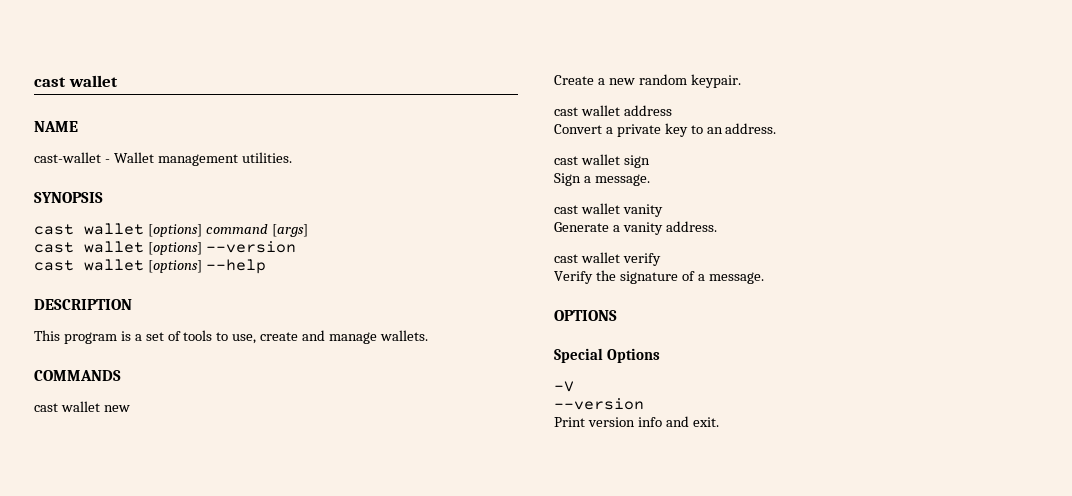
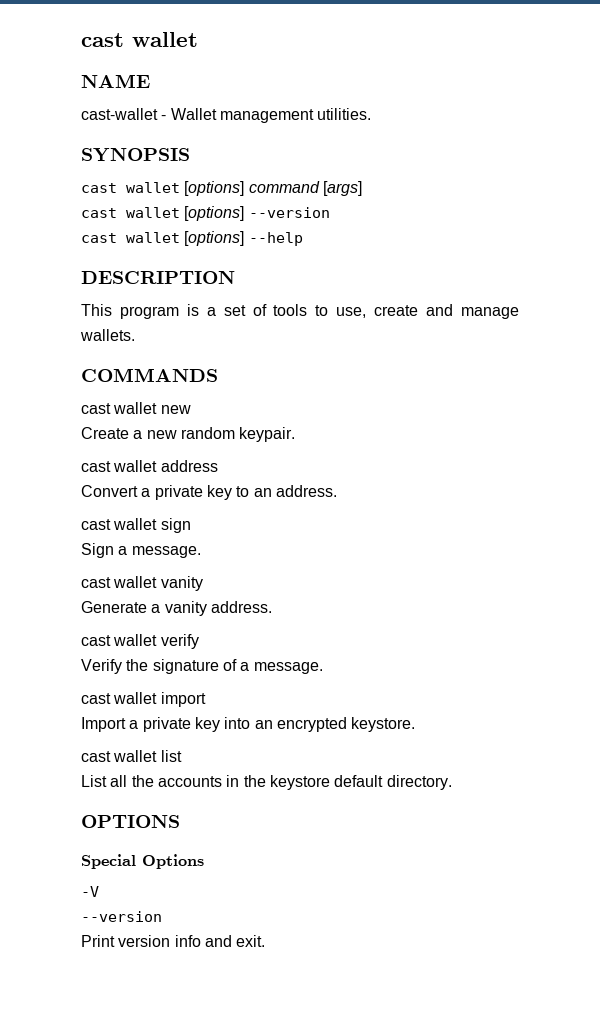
+ cast wallet import
+ Import a private key into an encrypted keystore.
+ cast wallet list
+ List all the accounts in the keystore default directory.

